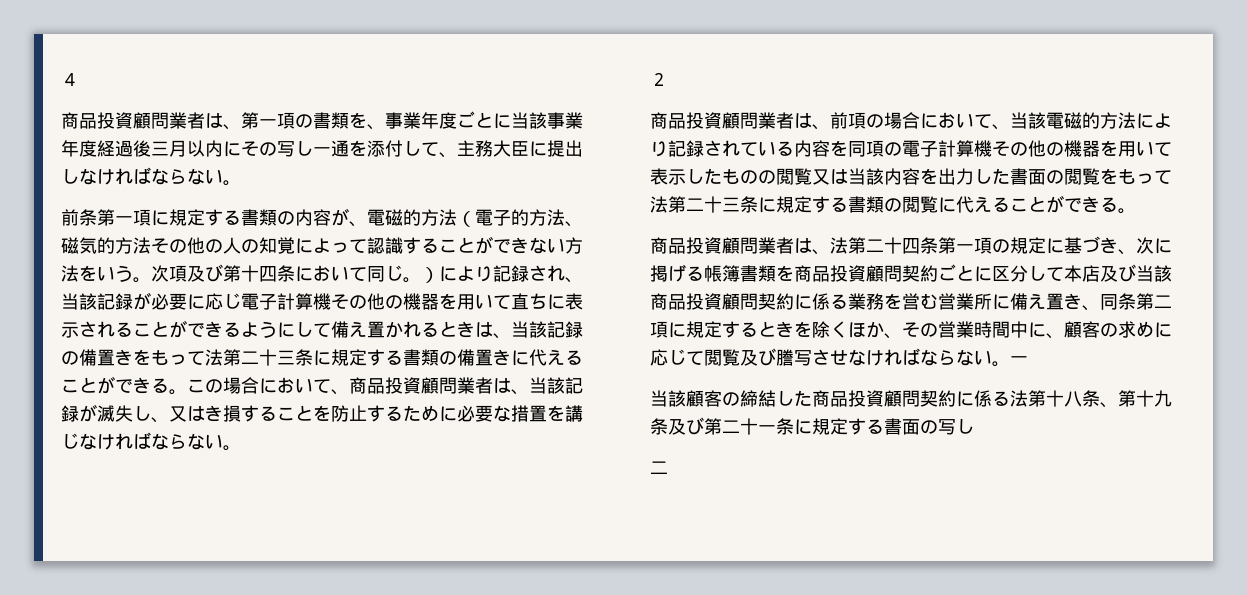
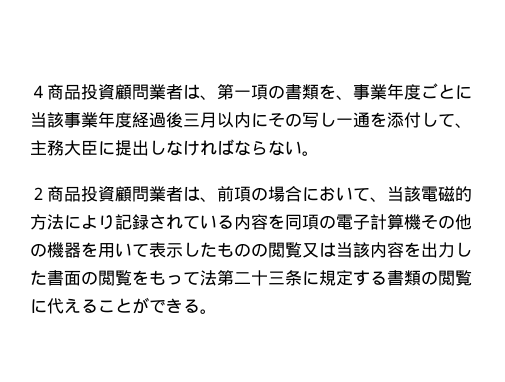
- ４
- 商品投資顧問業者は、第一項の書類を、事業年度ごとに当該事業年度経過後三月以内にその写し一通を添付して、主務大臣に提出しなければならない。
+ ４商品投資顧問業者は、第一項の書類を、事業年度ごとに当該事業年度経過後三月以内にその写し一通を添付して、主務大臣に提出しなければならない。
- 前条第一項に規定する書類の内容が、電磁的方法（電子的方法、磁気的方法その他の人の知覚によって認識することができない方法をいう。次項及び第十四条において同じ。）により記録され、当該記録が必要に応じ電子計算機その他の機器を用いて直ちに表示されることができるようにして備え置かれるときは、当該記録の備置きをもって法第二十三条に規定する書類の備置きに代えることができる。この場合において、商品投資顧問業者は、当該記録が滅失し、又はき損することを防止するために必要な措置を講じなければならない。
- ２
- 商品投資顧問業者は、前項の場合において、当該電磁的方法により記録されている内容を同項の電子計算機その他の機器を用いて表示したものの閲覧又は当該内容を出力した書面の閲覧をもって法第二十三条に規定する書類の閲覧に代えることができる。
+ ２商品投資顧問業者は、前項の場合において、当該電磁的方法により記録されている内容を同項の電子計算機その他の機器を用いて表示したものの閲覧又は当該内容を出力した書面の閲覧をもって法第二十三条に規定する書類の閲覧に代えることができる。
- 商品投資顧問業者は、法第二十四条第一項の規定に基づき、次に掲げる帳簿書類を商品投資顧問契約ごとに区分して本店及び当該商品投資顧問契約に係る業務を営む営業所に備え置き、同条第二項に規定するときを除くほか、その営業時間中に、顧客の求めに応じて閲覧及び謄写させなければならない。一
- 当該顧客の締結した商品投資顧問契約に係る法第十八条、第十九条及び第二十一条に規定する書面の写し
- 二

